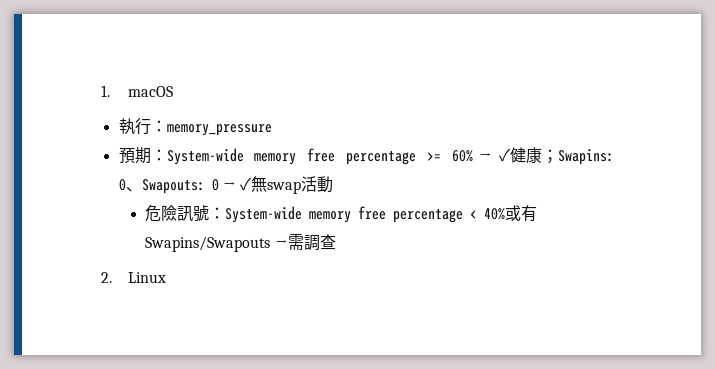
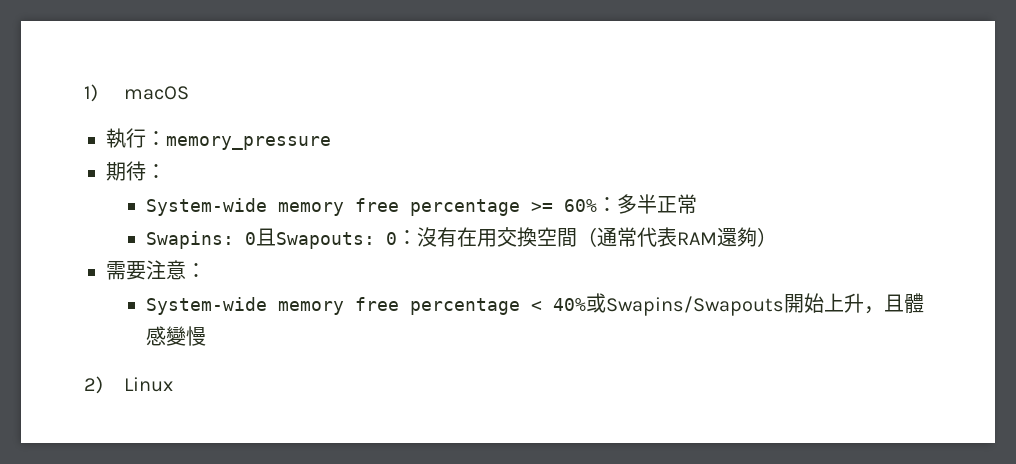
- 1. macOS
+ 1) macOS
- 預期：System-wide memory free percentage >= 60% → ✓健康；Swapins: 0、Swapouts: 0 → ✓無swap活動
- 危險訊號：System-wide memory free percentage < 40%或有Swapins/Swapouts →需調查
- 2. Linux
+ 期待：
+ System-wide memory free percentage >= 60%：多半正常
+ Swapins: 0且Swapouts: 0：沒有在用交換空間（通常代表RAM還夠）
+ 需要注意：
+ System-wide memory free percentage < 40%或Swapins/Swapouts開始上升，且體感變慢
+ 2) Linux

